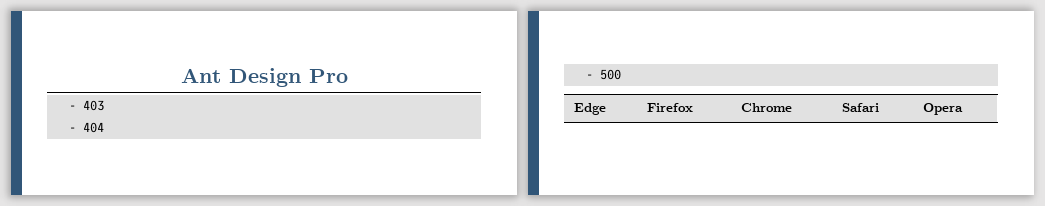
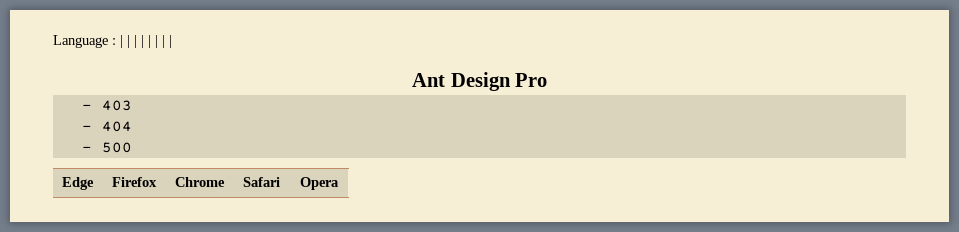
+ Language : | | | | | | | |

